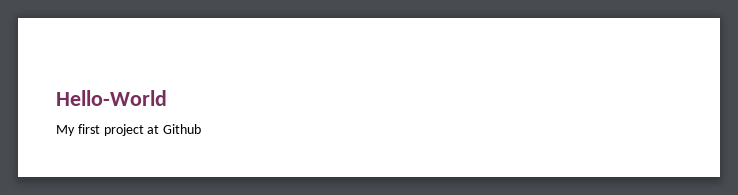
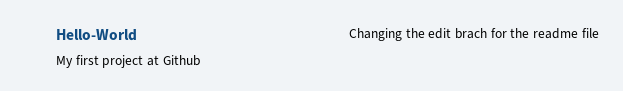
+ Changing the edit brach for the readme file

